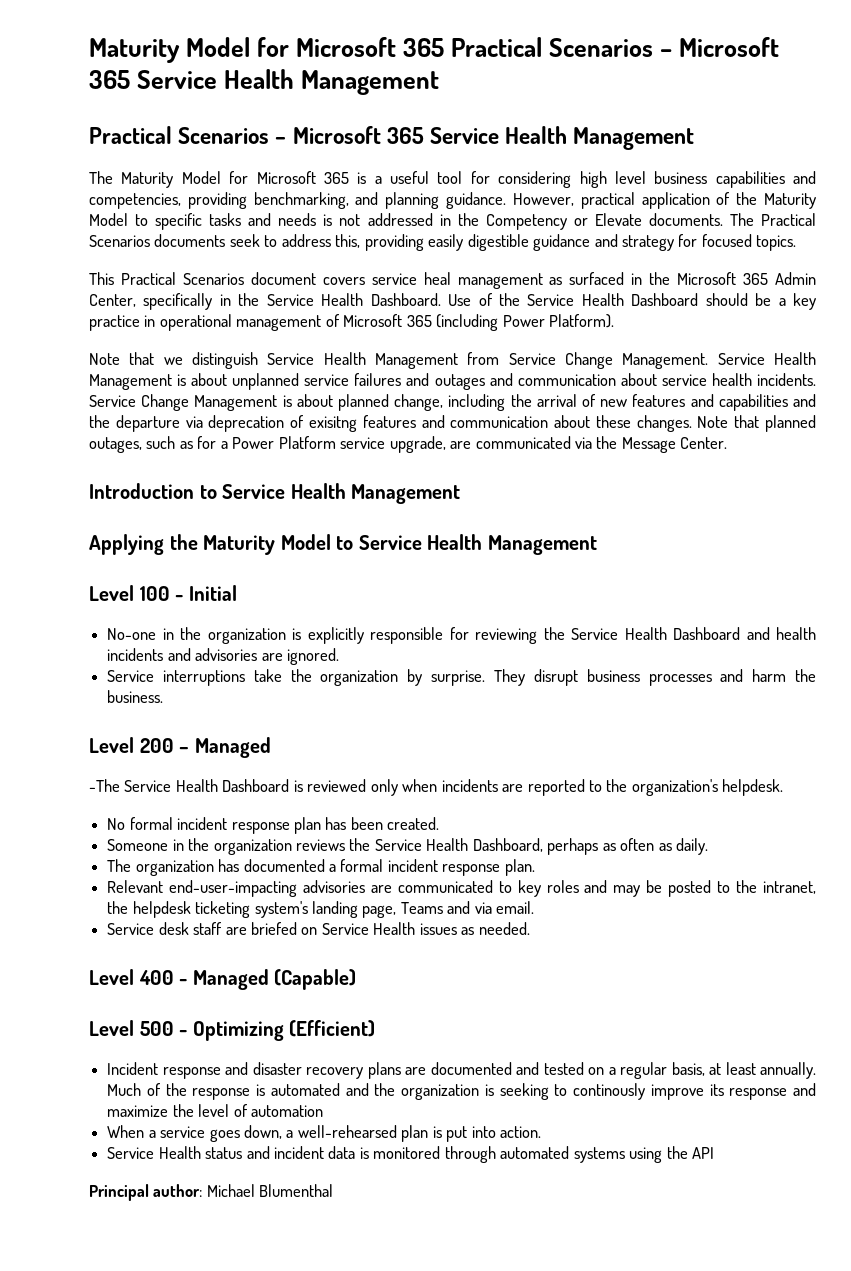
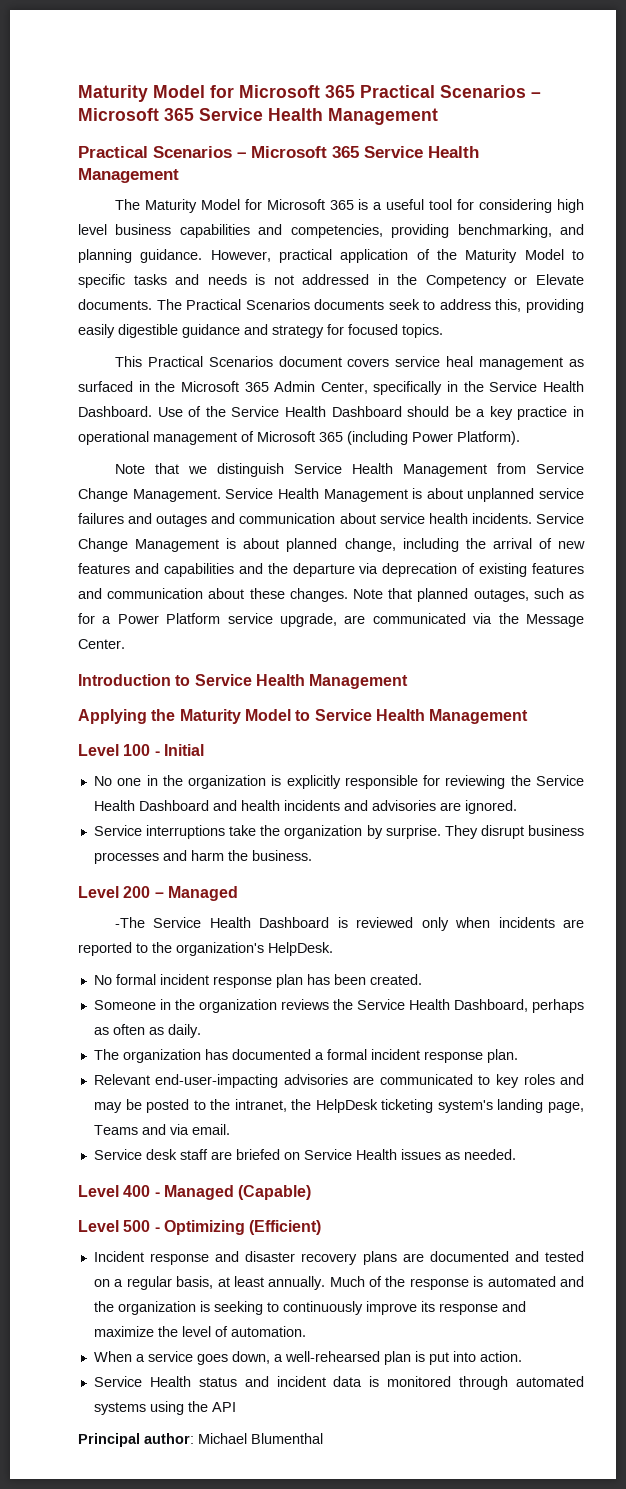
- Service Change Management is about planned change, including the arrival of new features and capabilities and the departure via deprecation of exisitng features and communication about these changes.
+ Service Change Management is about planned change, including the arrival of new features and capabilities and the departure via deprecation of existing features and communication about these changes.
- No-one in the organization is explicitly responsible for reviewing the Service Health Dashboard and health incidents and advisories are ignored.
+ No one in the organization is explicitly responsible for reviewing the Service Health Dashboard and health incidents and advisories are ignored.
- -The Service Health Dashboard is reviewed only when incidents are reported to the organization's helpdesk.
+ -The Service Health Dashboard is reviewed only when incidents are reported to the organization's HelpDesk.
- Relevant end-user-impacting advisories are communicated to key roles and may be posted to the intranet, the helpdesk ticketing system's landing page, Teams and via email.
+ Relevant end-user-impacting advisories are communicated to key roles and may be posted to the intranet, the HelpDesk ticketing system's landing page, Teams and via email.
- Much of the response is automated and the organization is seeking to continously improve its response and maximize the level of automation
+ Much of the response is automated and the organization is seeking to continuously improve its response and maximize the level of automation.

